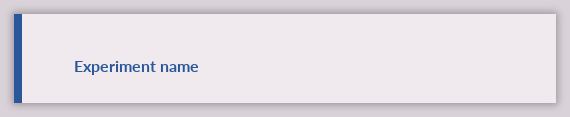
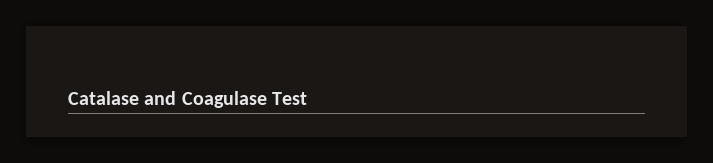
- Experiment name
+ Catalase and Coagulase Test

